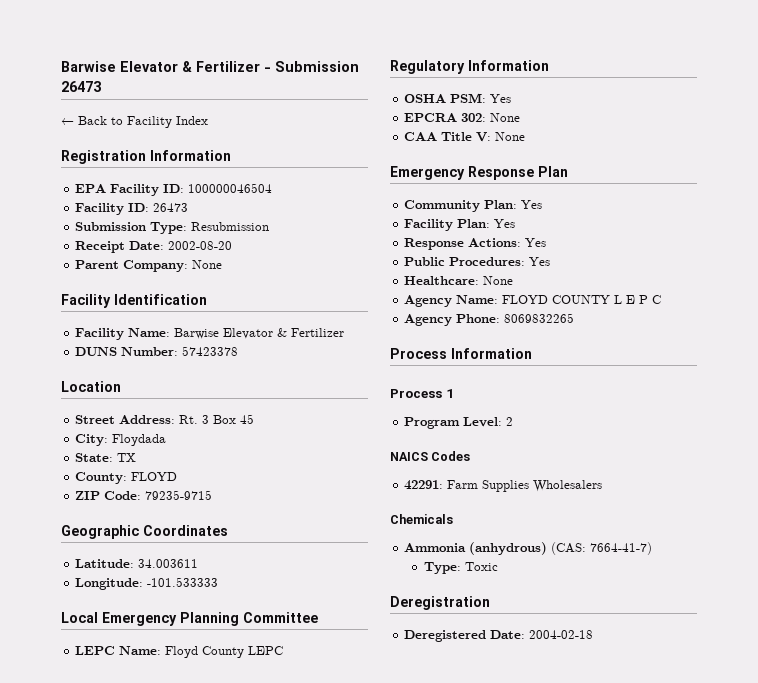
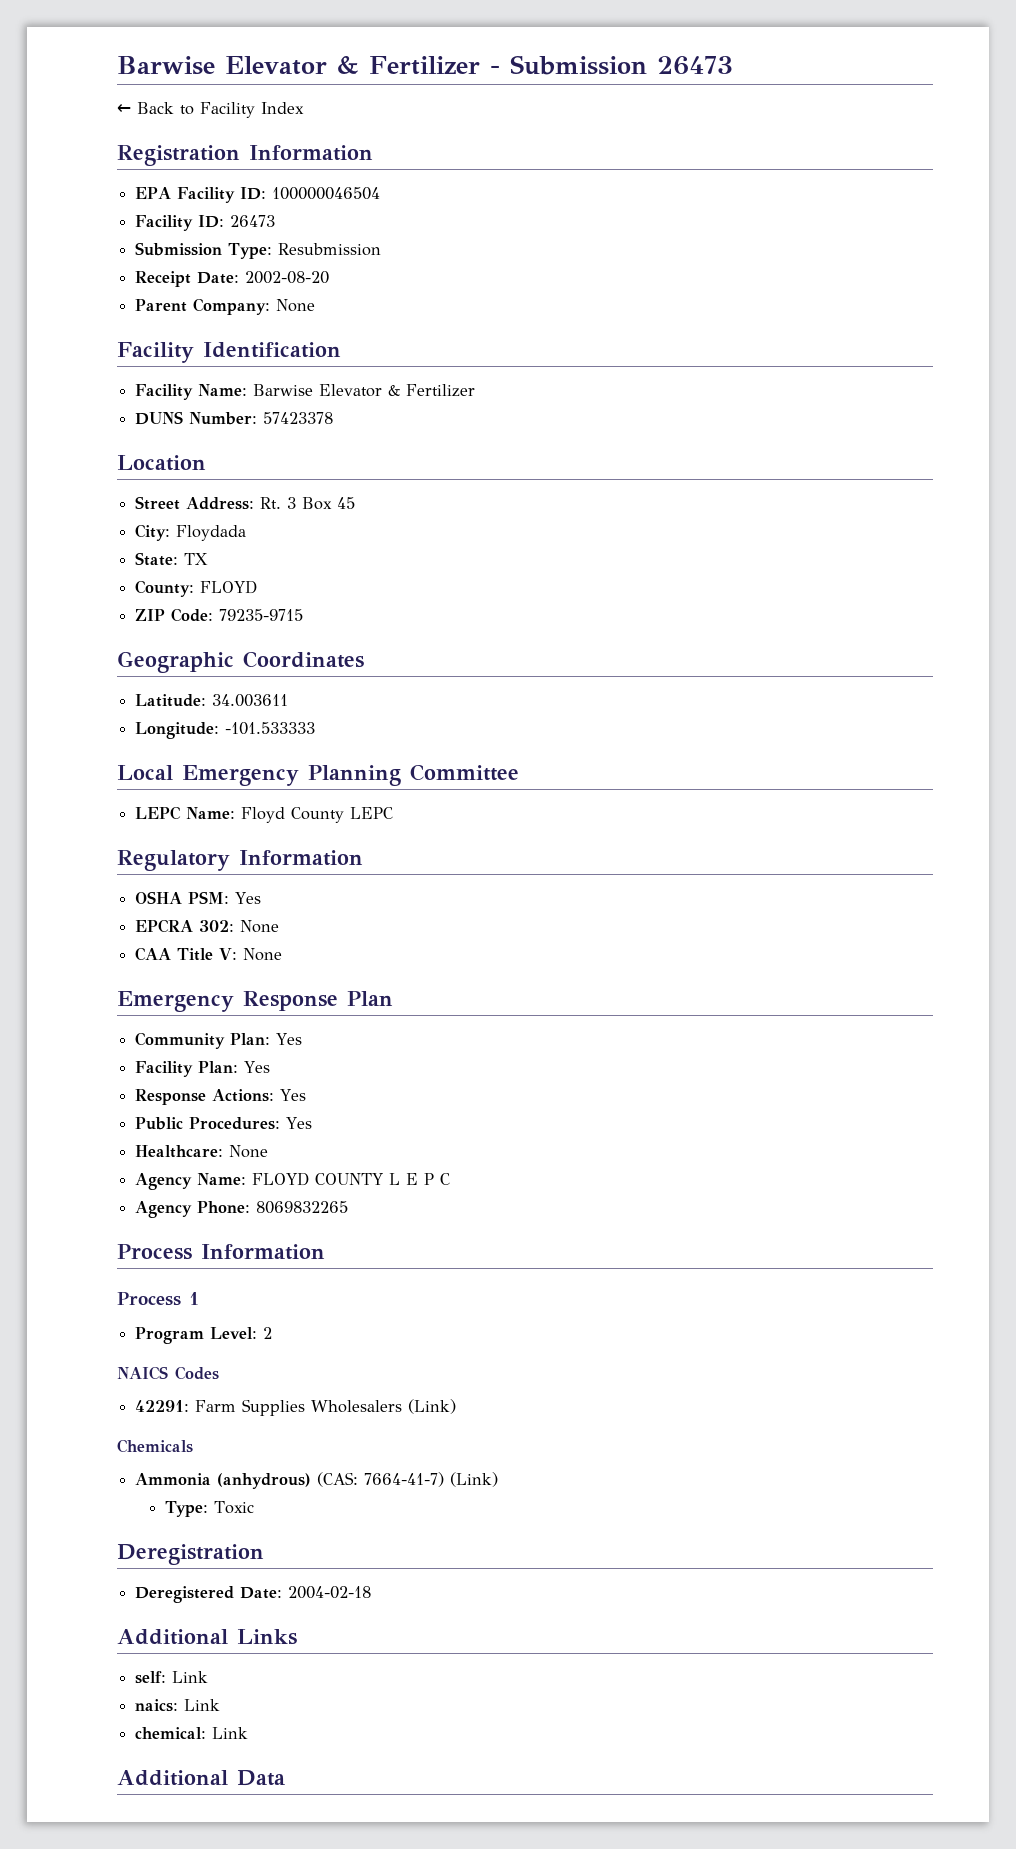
- 42291: Farm Supplies Wholesalers
+ 42291: Farm Supplies Wholesalers (Link)
- Ammonia (anhydrous) (CAS: 7664-41-7)
+ Ammonia (anhydrous) (CAS: 7664-41-7) (Link)
+ Additional Links
+ self: Link
+ naics: Link
+ chemical: Link
+ Additional Data

